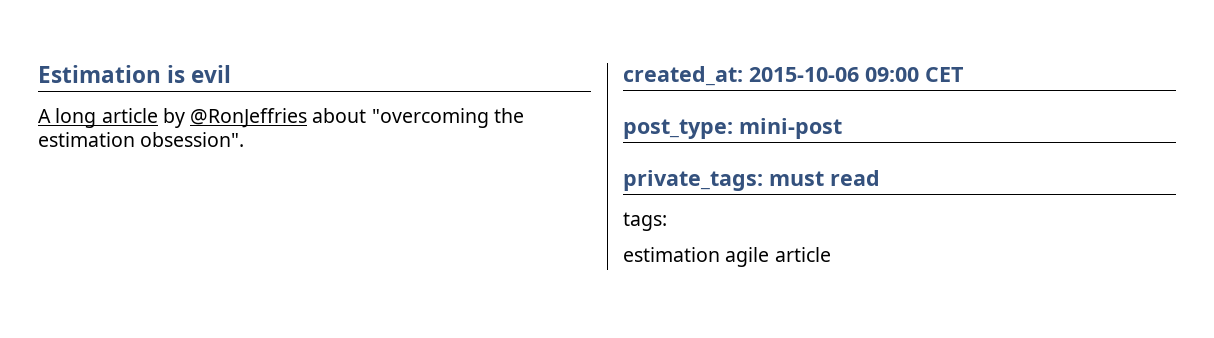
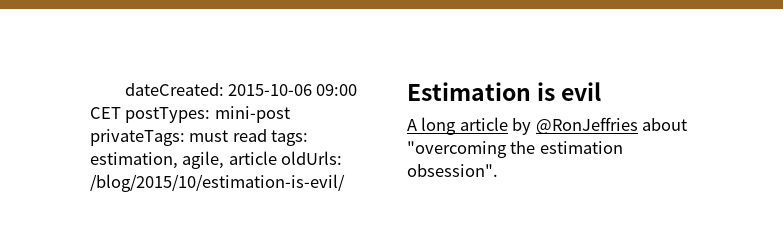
+ dateCreated: 2015-10-06 09:00 CET postTypes: mini-post privateTags: must read tags: estimation, agile, article oldUrls: /blog/2015/10/estimation-is-evil/
- created_at: 2015-10-06 09:00 CET
- post_type: mini-post
- private_tags: must read
- tags:
- estimation agile article

